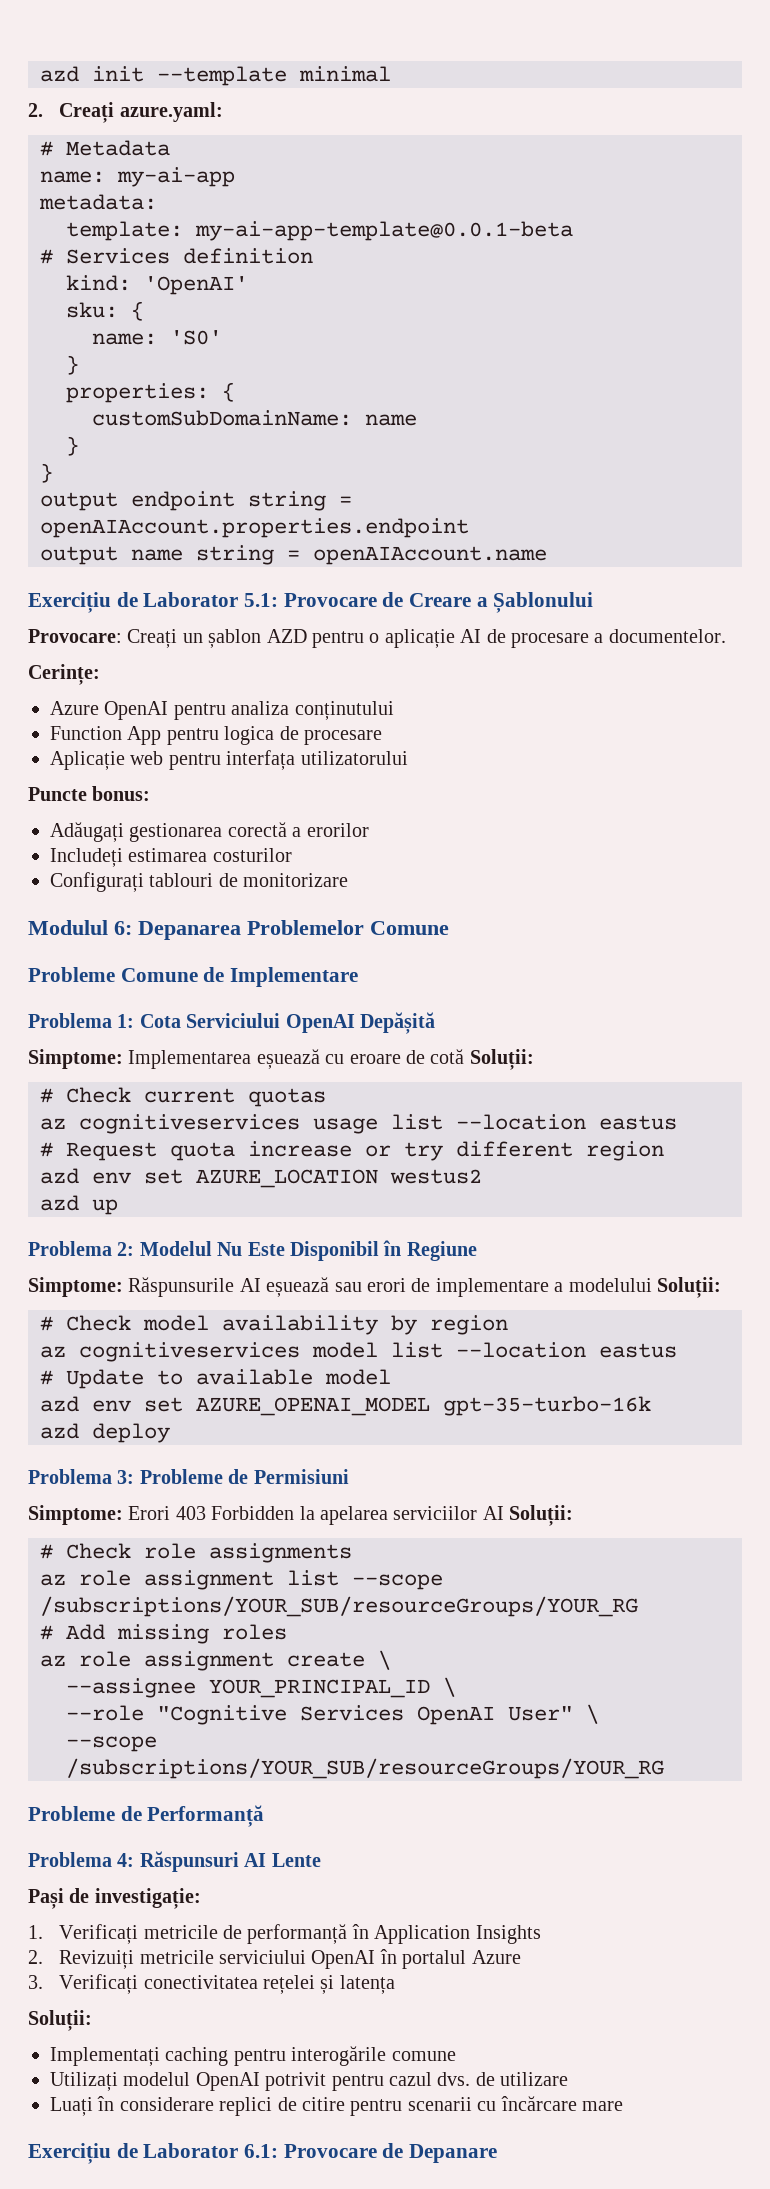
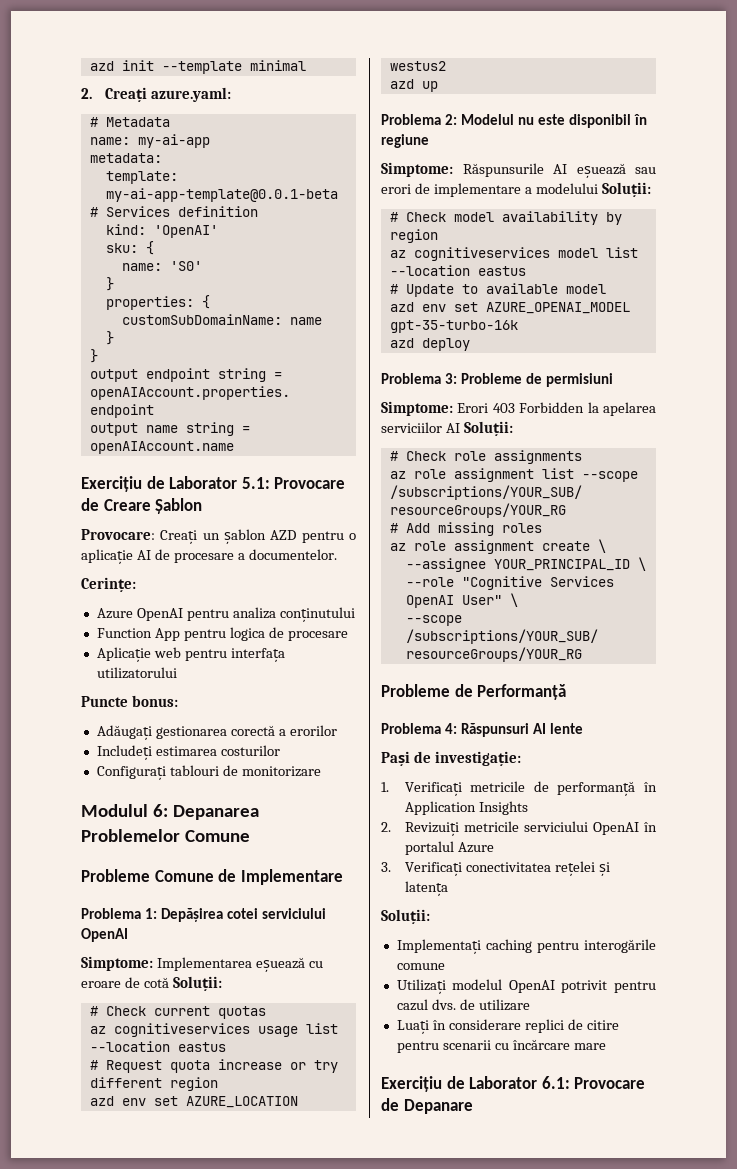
- Exercițiu de Laborator 5.1: Provocare de Creare a Șablonului
+ Exercițiu de Laborator 5.1: Provocare de Creare Șablon
- Problema 1: Cota Serviciului OpenAI Depășită
+ Problema 1: Depășirea cotei serviciului OpenAI
- Problema 2: Modelul Nu Este Disponibil în Regiune
+ Problema 2: Modelul nu este disponibil în regiune
- Problema 3: Probleme de Permisiuni
+ Problema 3: Probleme de permisiuni
- Problema 4: Răspunsuri AI Lente
+ Problema 4: Răspunsuri AI lente

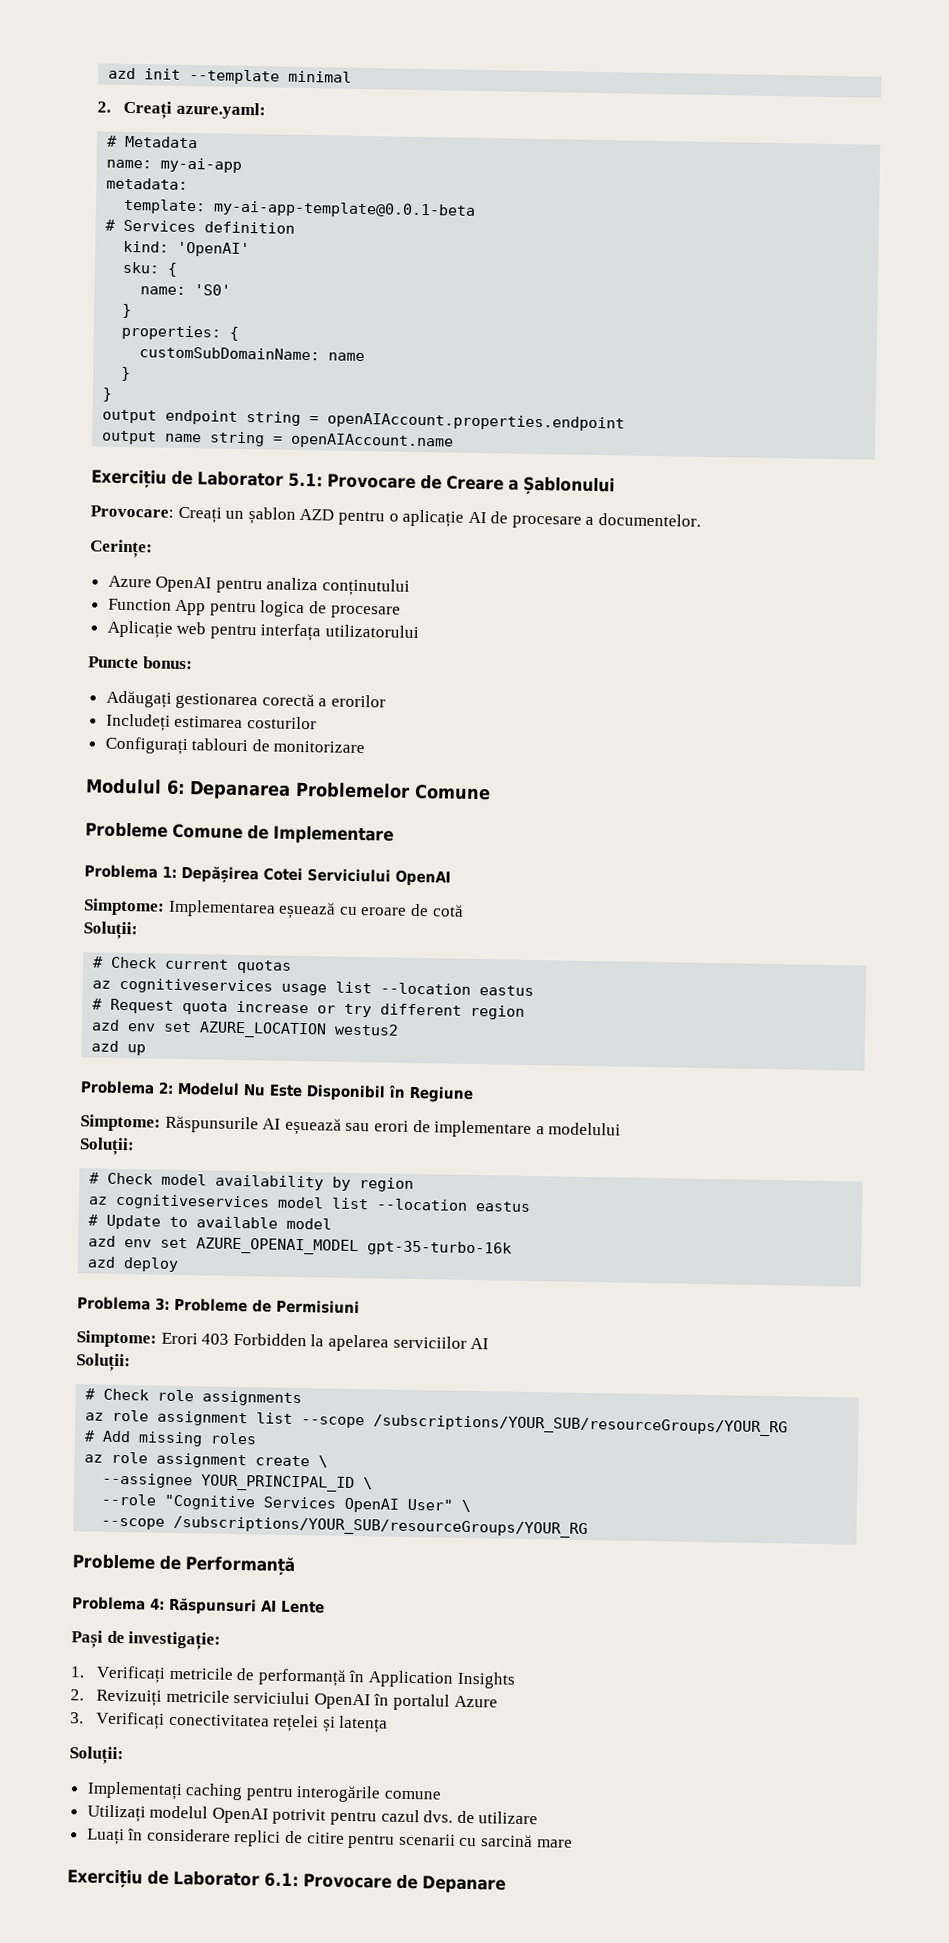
- Exercițiu de Laborator 5.1: Provocare de Creare Șablon
+ Exercițiu de Laborator 5.1: Provocare de Creare a Șablonului
- Problema 1: Depășirea cotei serviciului OpenAI
+ Problema 1: Depășirea Cotei Serviciului OpenAI
- Simptome: Implementarea eșuează cu eroare de cotă Soluții:
+ Simptome: Implementarea eșuează cu eroare de cotă
+ Soluții:
- Problema 2: Modelul nu este disponibil în regiune
+ Problema 2: Modelul Nu Este Disponibil în Regiune
- Simptome: Răspunsurile AI eșuează sau erori de implementare a modelului Soluții:
+ Simptome: Răspunsurile AI eșuează sau erori de implementare a modelului
+ Soluții:
- Problema 3: Probleme de permisiuni
+ Problema 3: Probleme de Permisiuni
- Simptome: Erori 403 Forbidden la apelarea serviciilor AI Soluții:
+ Simptome: Erori 403 Forbidden la apelarea serviciilor AI
+ Soluții:
- Problema 4: Răspunsuri AI lente
+ Problema 4: Răspunsuri AI Lente
- Luați în considerare replici de citire pentru scenarii cu încărcare mare
+ Luați în considerare replici de citire pentru scenarii cu sarcină mare

